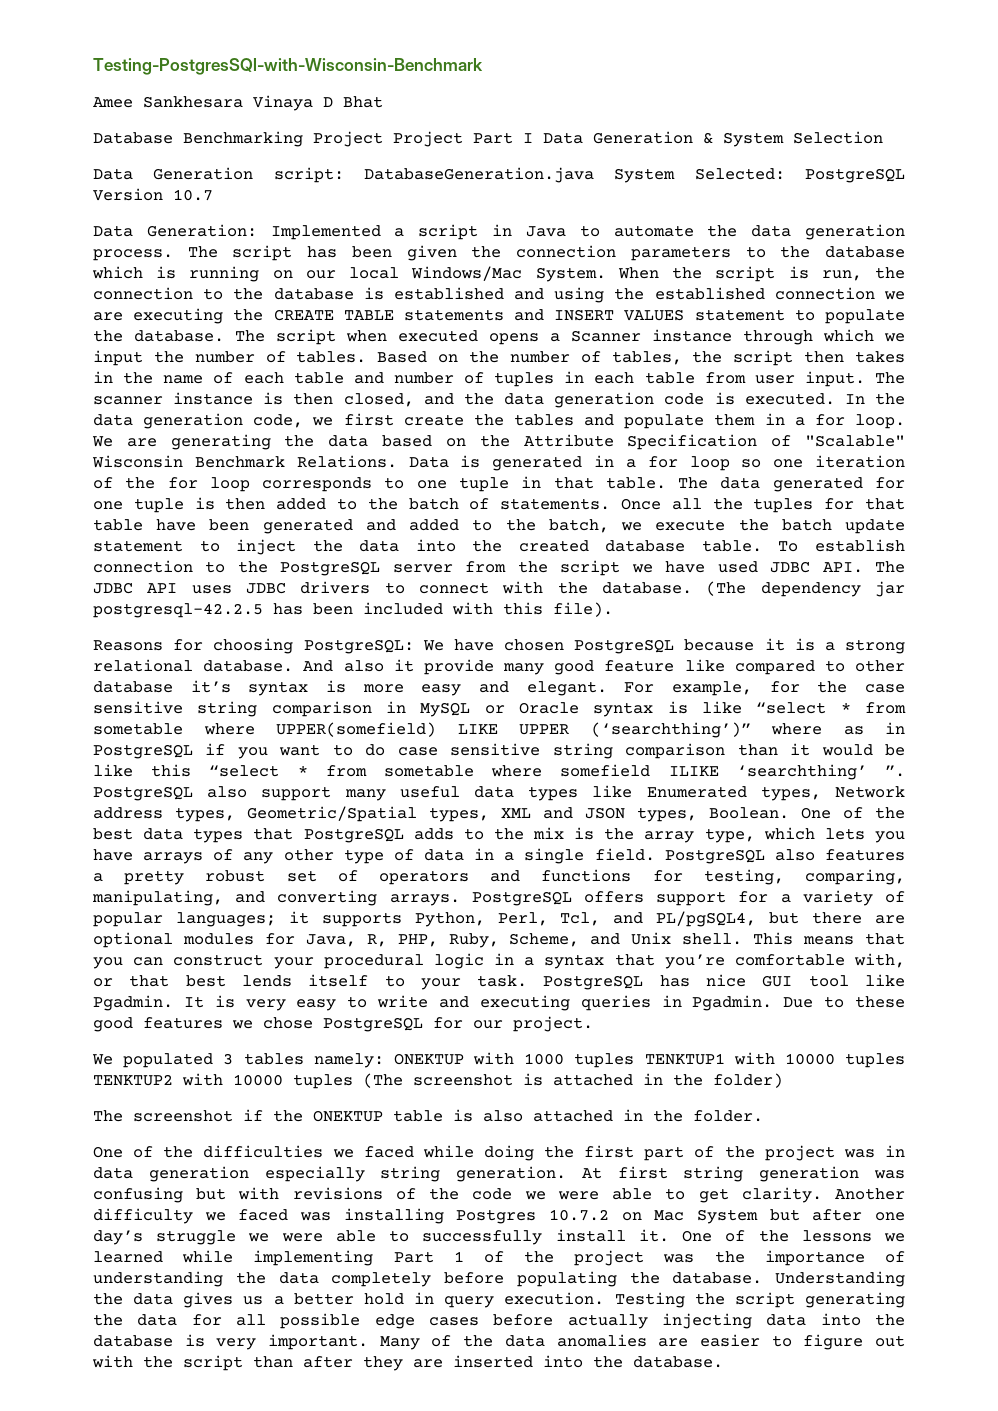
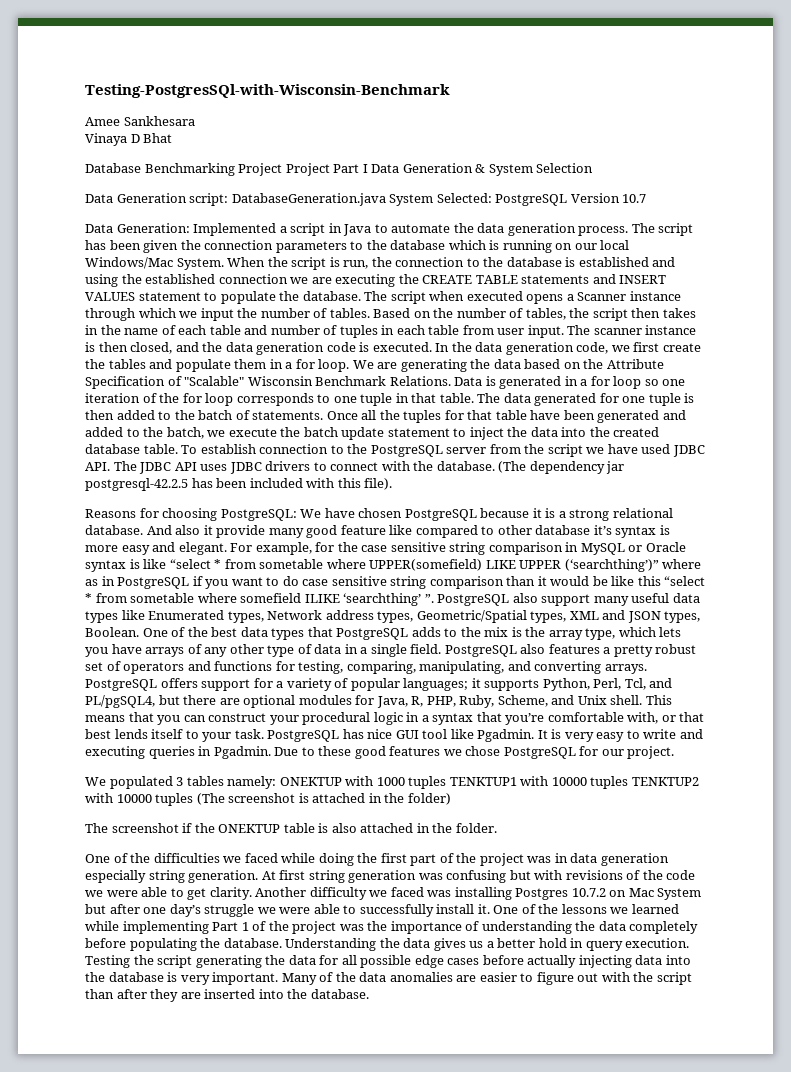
- Amee Sankhesara Vinaya D Bhat
+ Amee Sankhesara
+ Vinaya D Bhat

